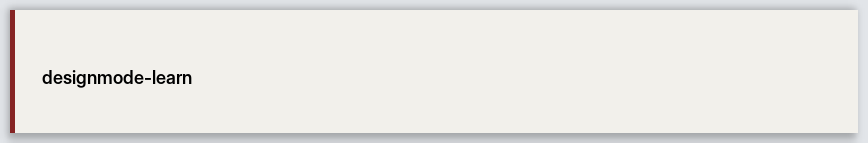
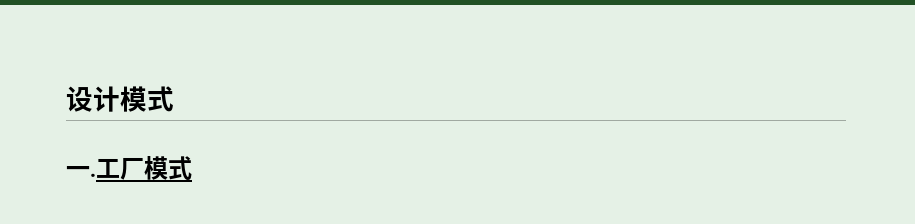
- designmode-learn
+ 设计模式
+ 一.工厂模式

